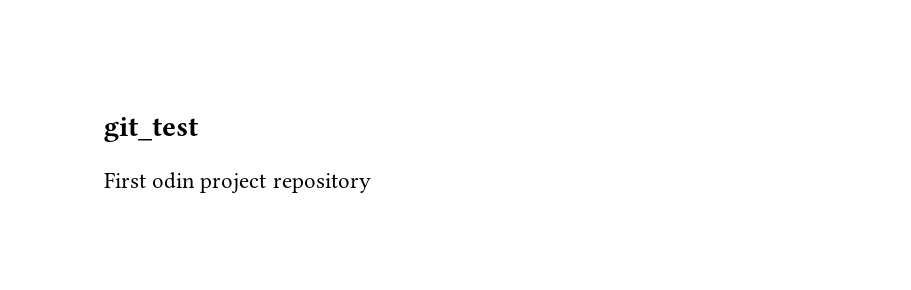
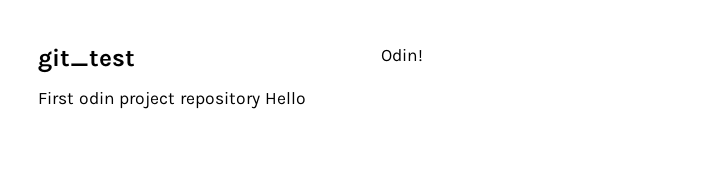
- First odin project repository
+ First odin project repository Hello Odin!

